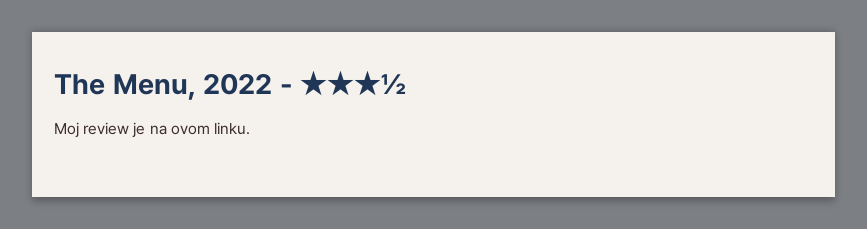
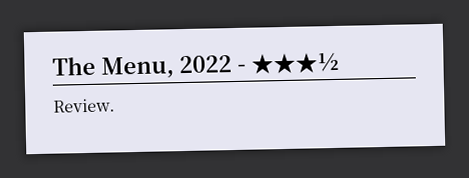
- Moj review je na ovom linku.
+ Review.

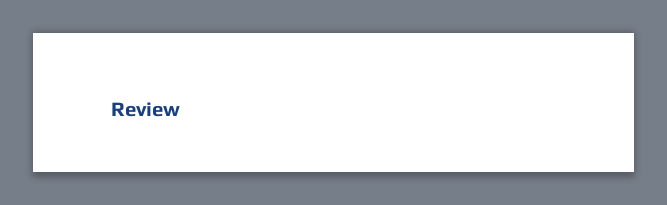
- The Menu, 2022 - ★★★½
- Review.
+ Review

